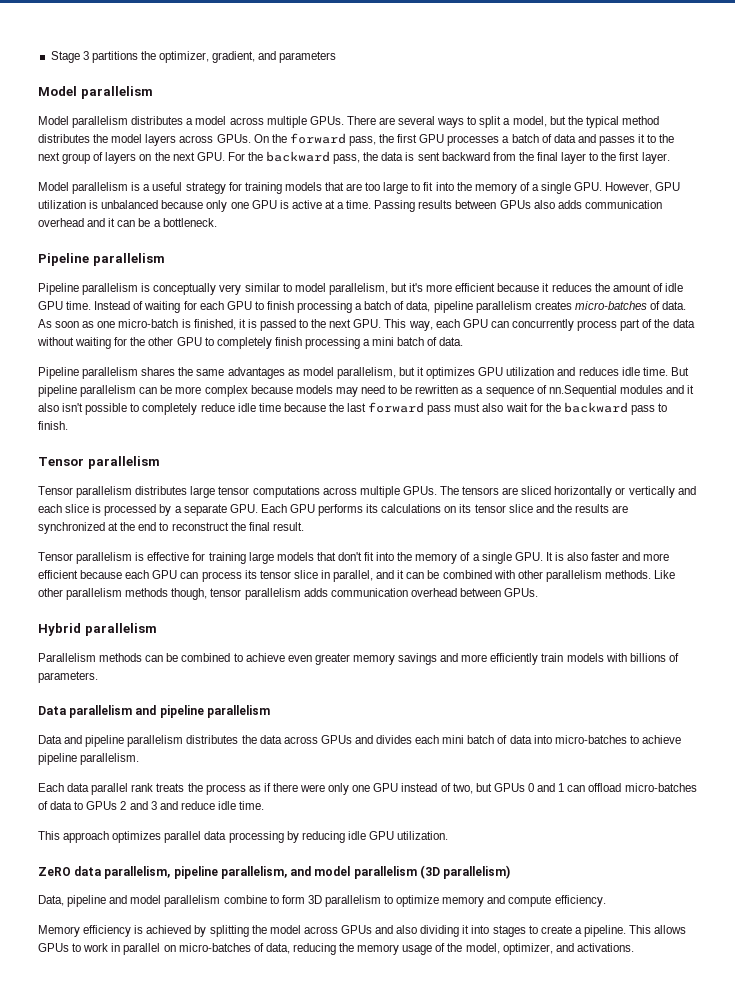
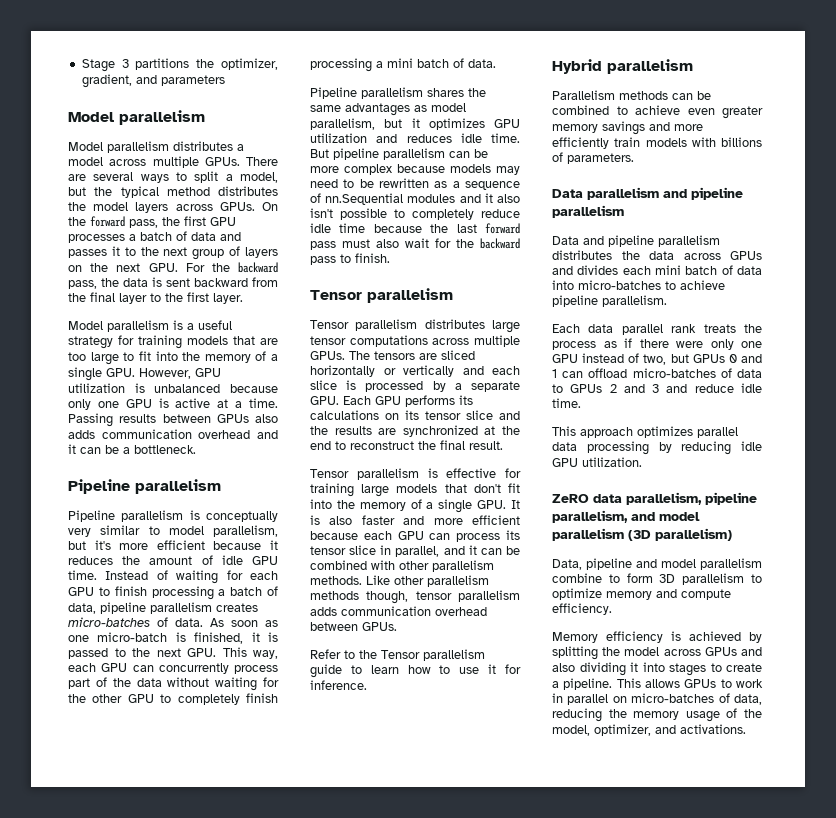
+ Refer to the Tensor parallelism guide to learn how to use it for inference.

